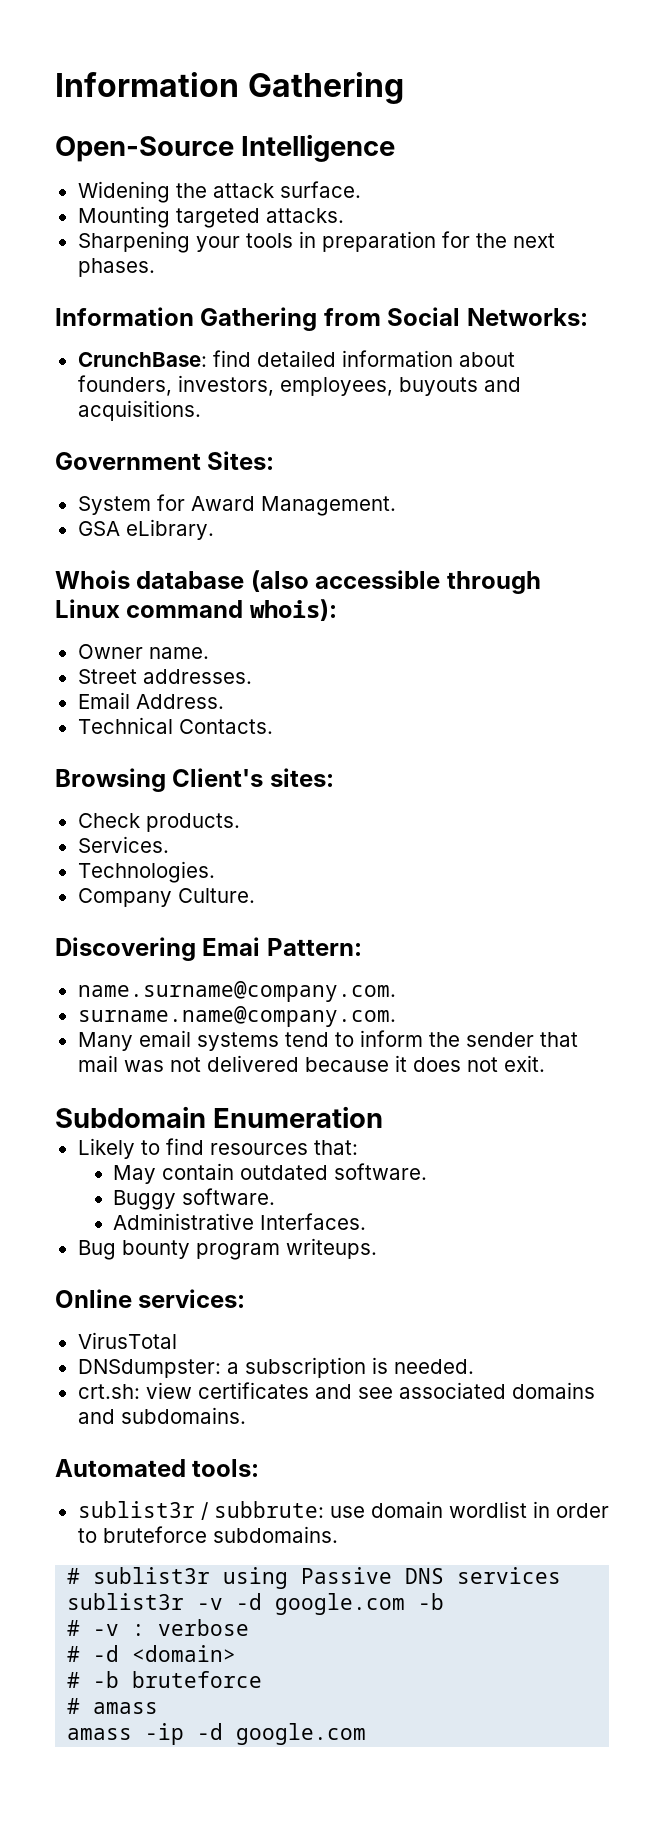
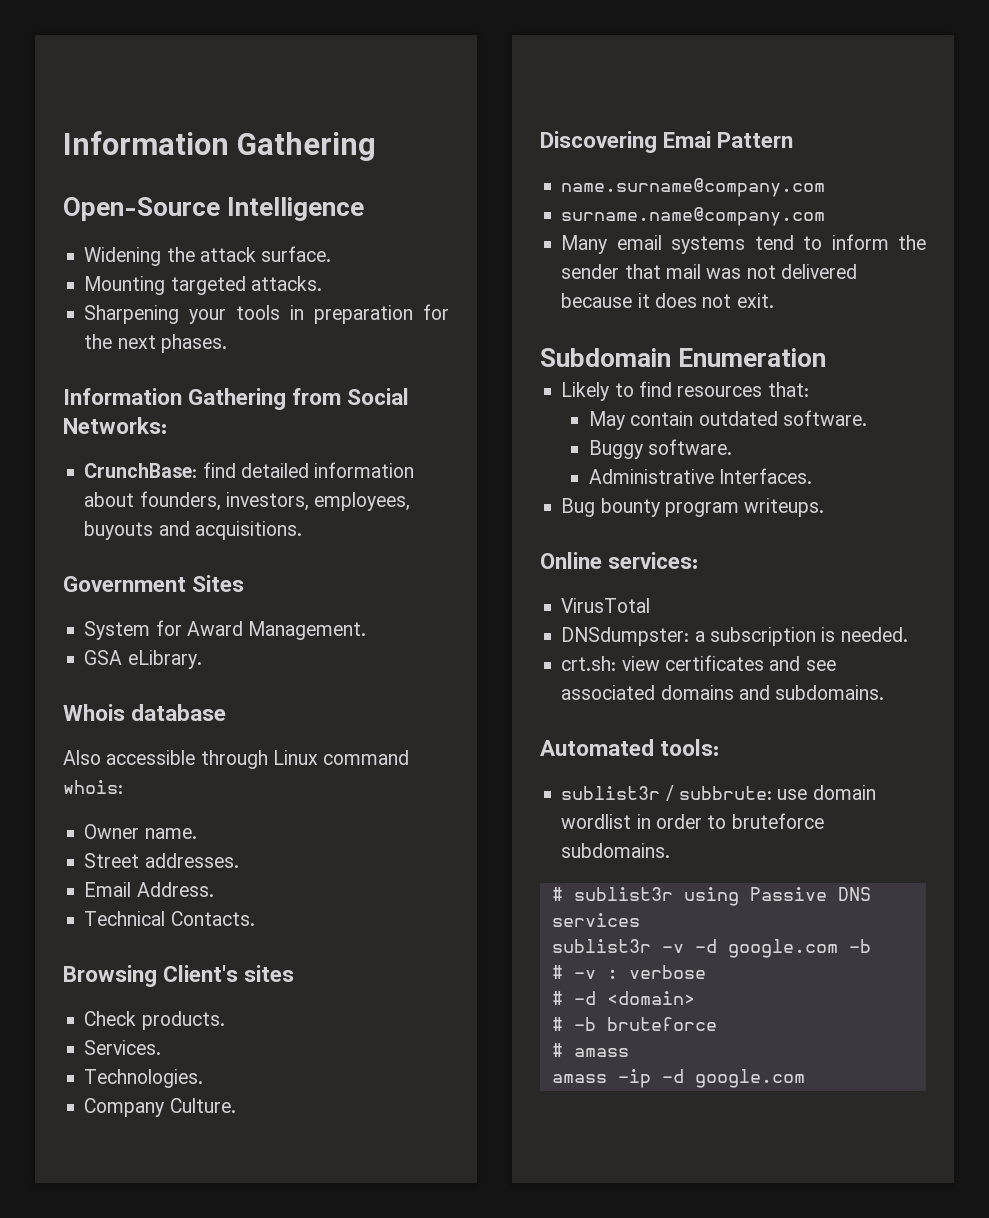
- Government Sites:
+ Government Sites
- Whois database (also accessible through Linux command whois):
+ Whois database
+ Also accessible through Linux command whois:
- Browsing Client's sites:
+ Browsing Client's sites
- Discovering Emai Pattern:
- name.surname@company.com.
- surname.name@company.com.
+ Discovering Emai Pattern
+ name.surname@company.com
+ surname.name@company.com

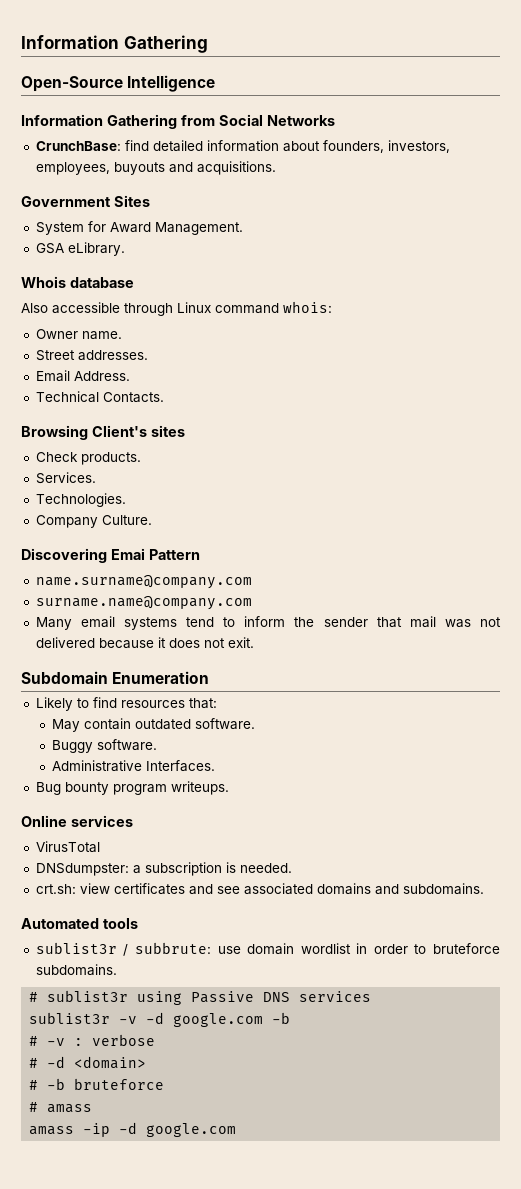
- Widening the attack surface.
- Mounting targeted attacks.
- Sharpening your tools in preparation for the next phases.
- Information Gathering from Social Networks:
+ Information Gathering from Social Networks
- Online services:
+ Online services
- Automated tools:
+ Automated tools

